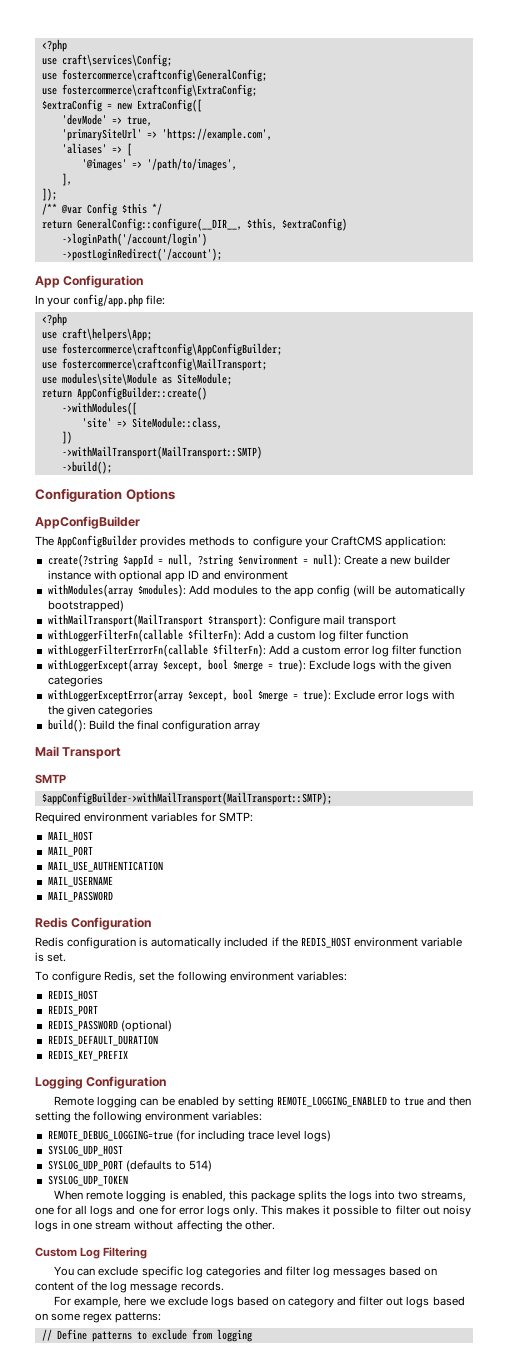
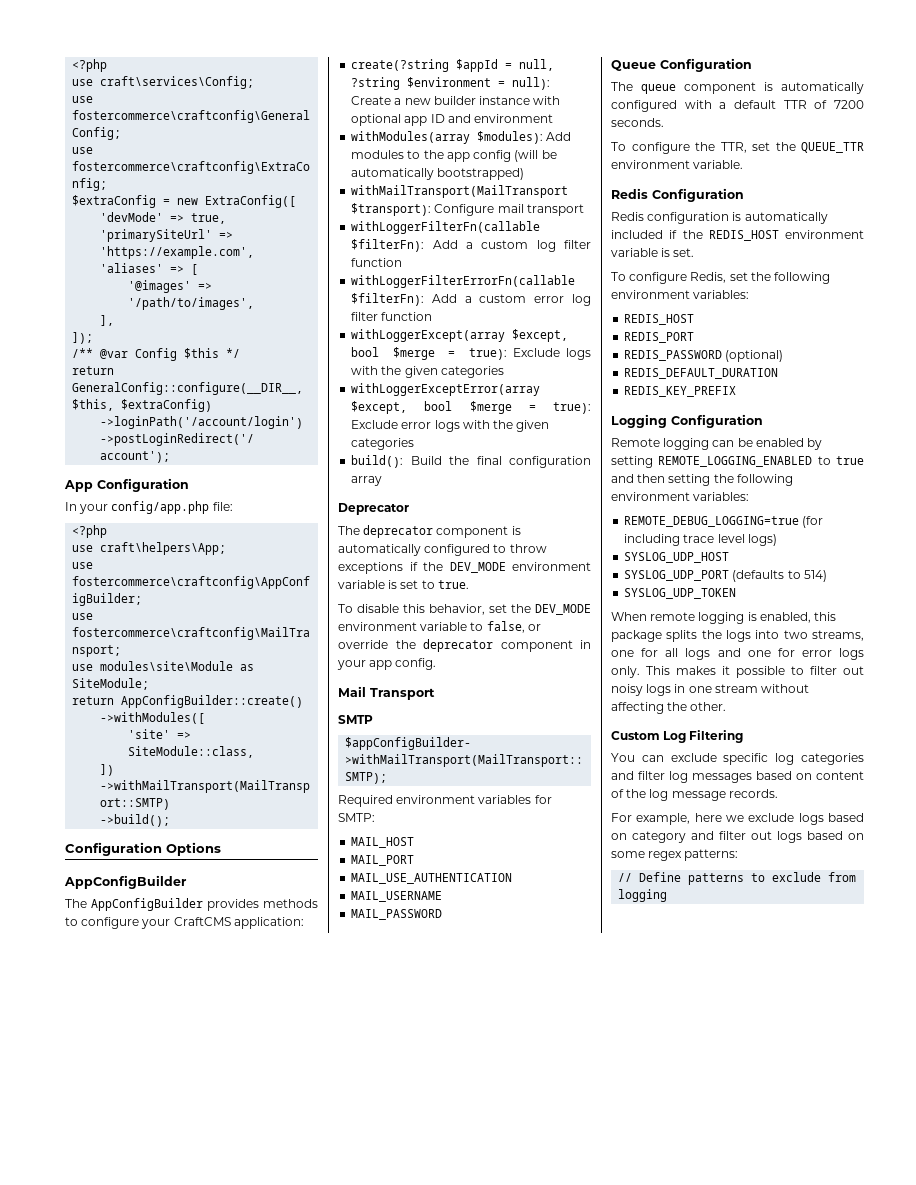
+ Deprecator
+ The deprecator component is automatically configured to throw exceptions if the DEV_MODE environment variable is set to true.
+ To disable this behavior, set the DEV_MODE environment variable to false, or override the deprecator component in your app config.
+ Queue Configuration
+ The queue component is automatically configured with a default TTR of 7200 seconds.
+ To configure the TTR, set the QUEUE_TTR environment variable.

